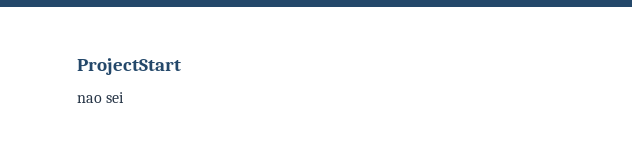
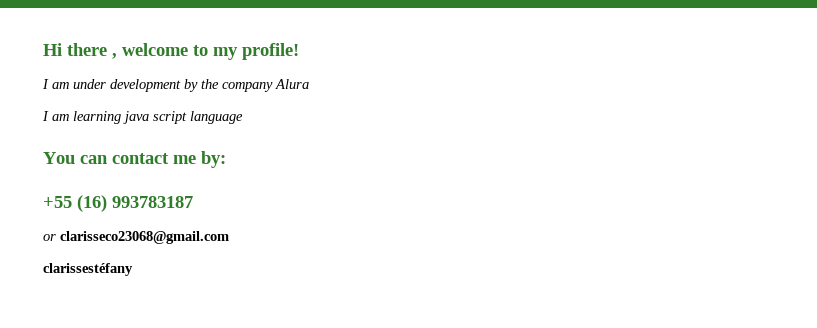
- ProjectStart
- nao sei
+ Hi there , welcome to my profile!
+ I am under development by the company Alura
+ I am learning java script language
+ You can contact me by:
+ +55 (16) 993783187
+ or clarisseco23068@gmail.com
+ clarissestéfany

